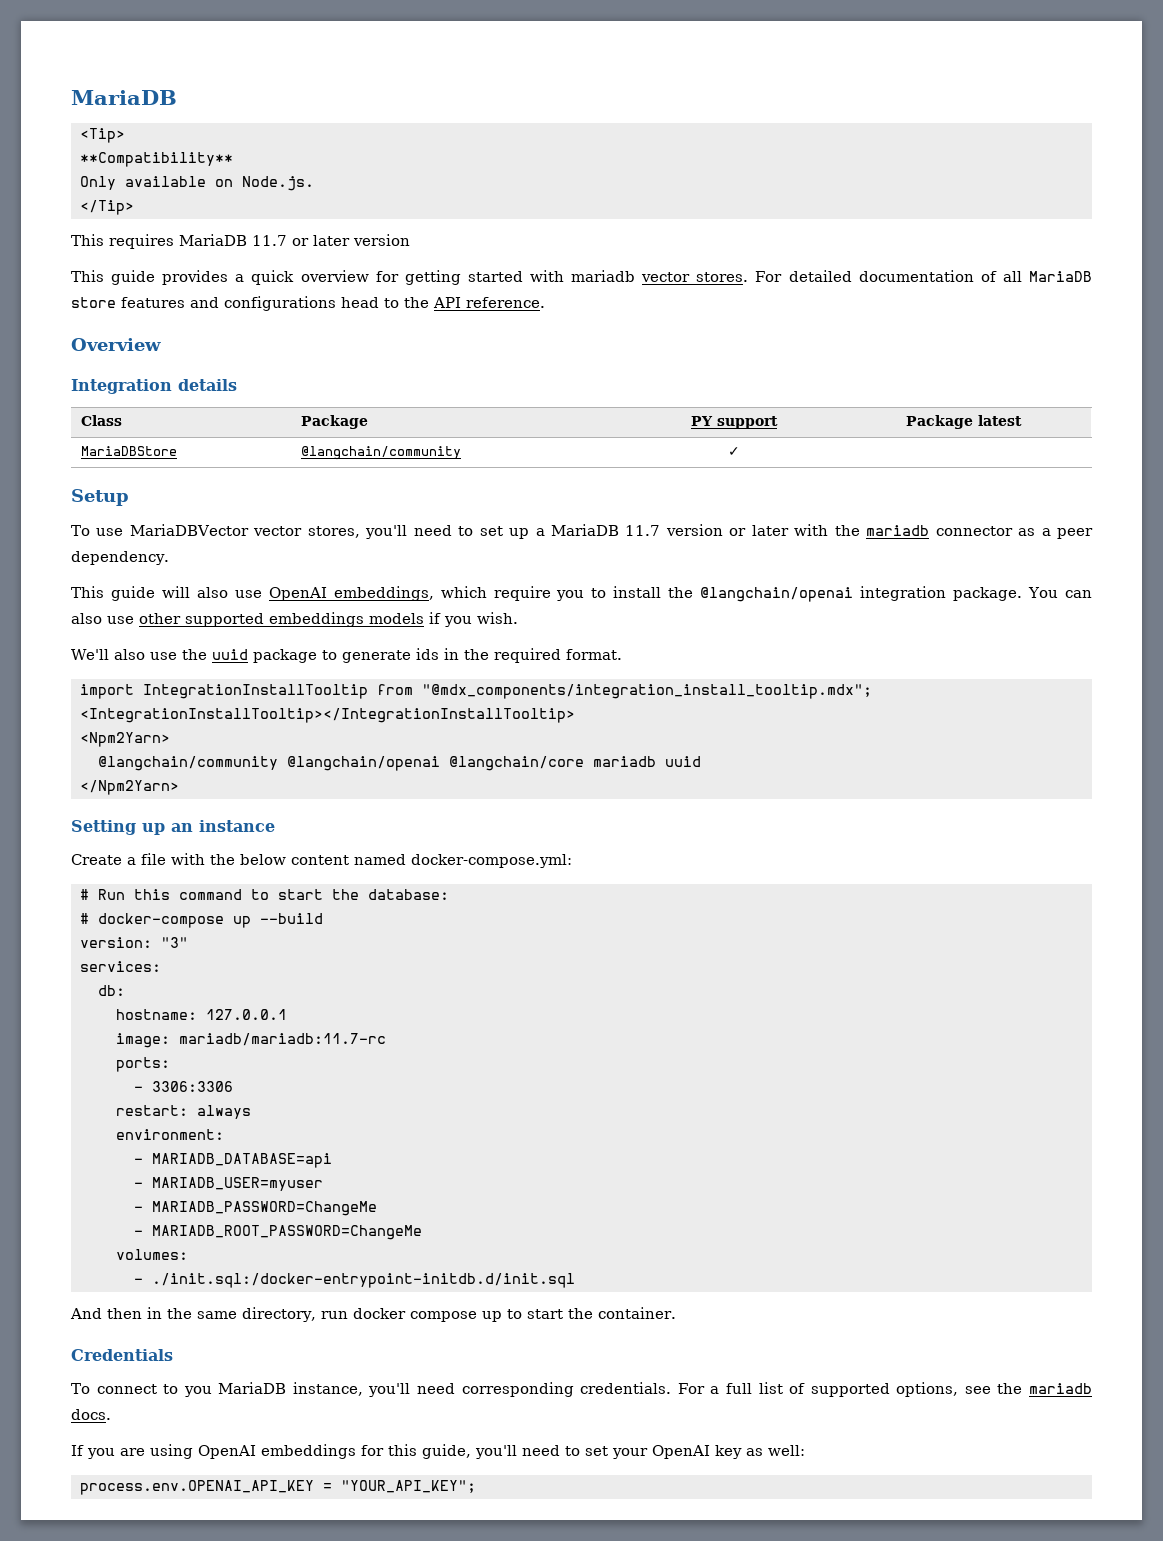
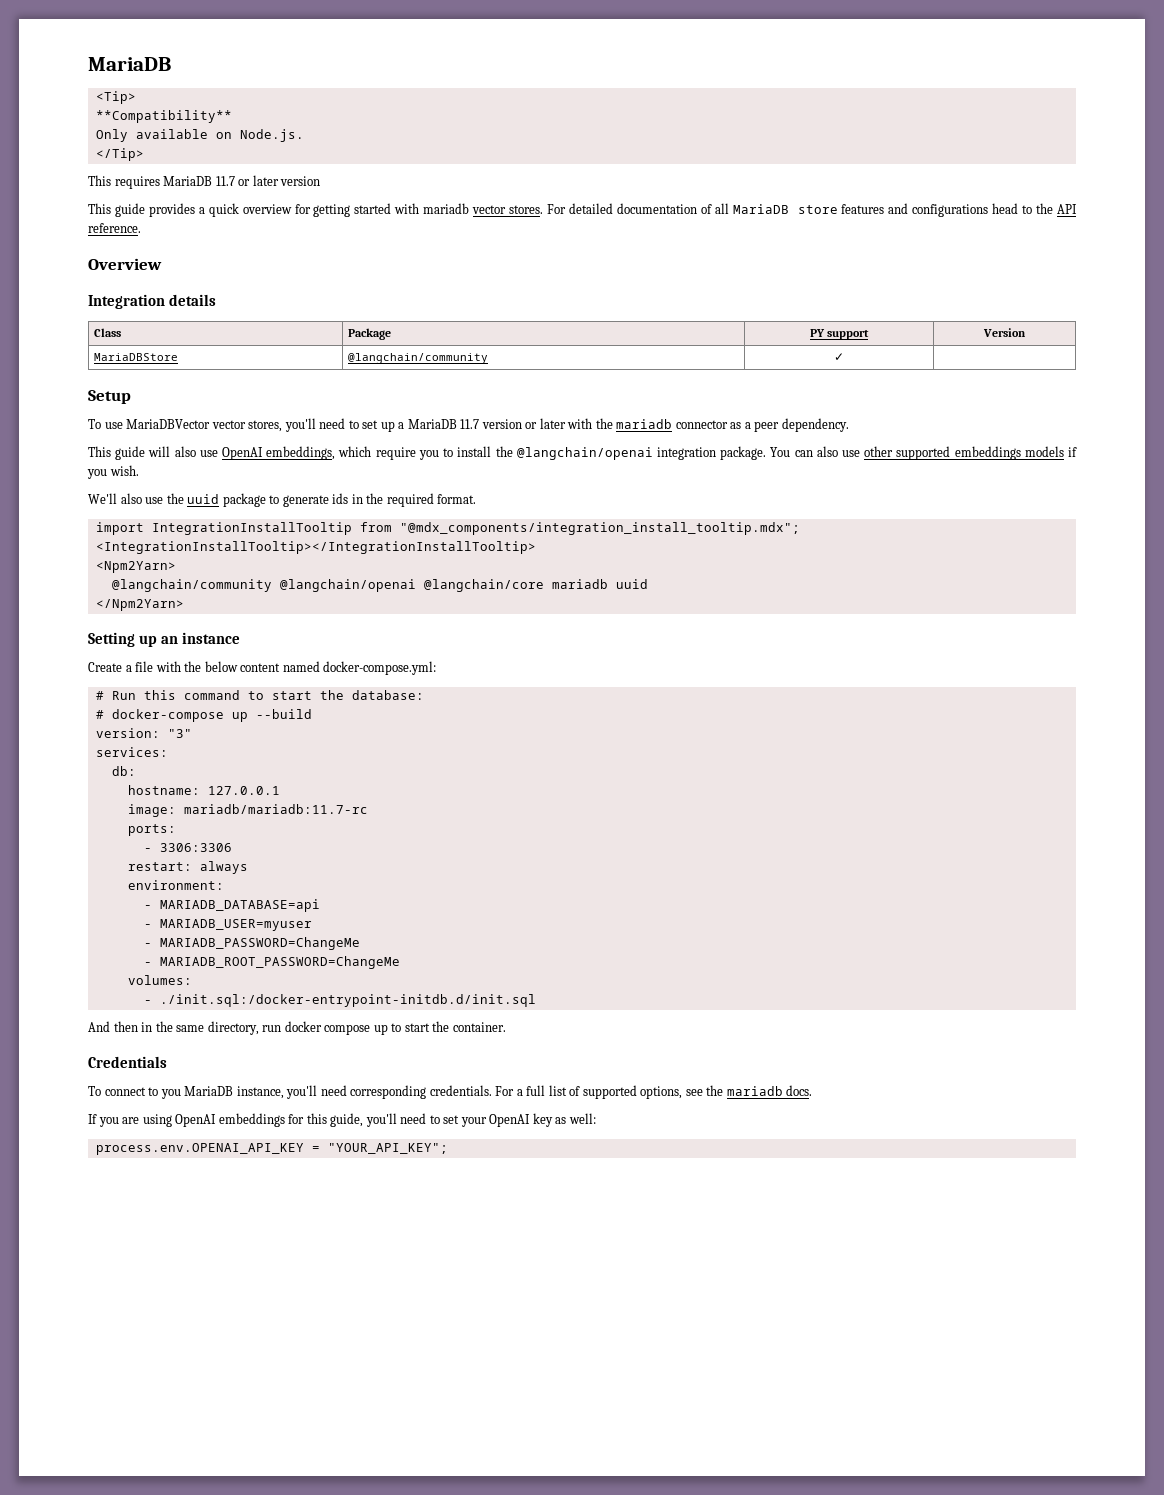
- Class | Package | PY support | Package latest
+ Class | Package | PY support | Version

